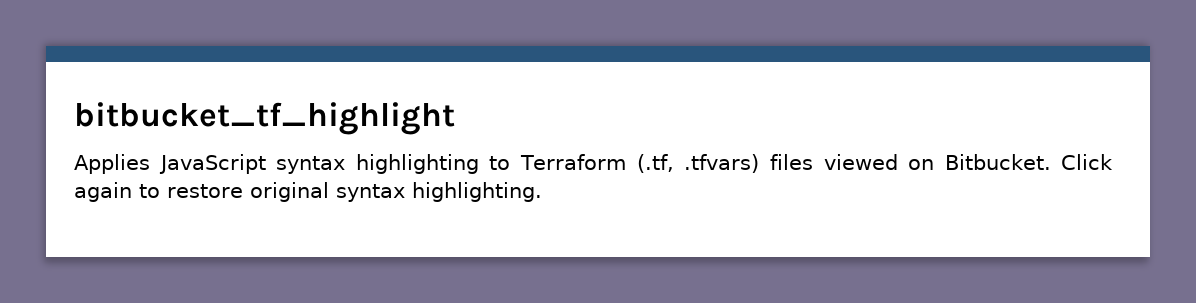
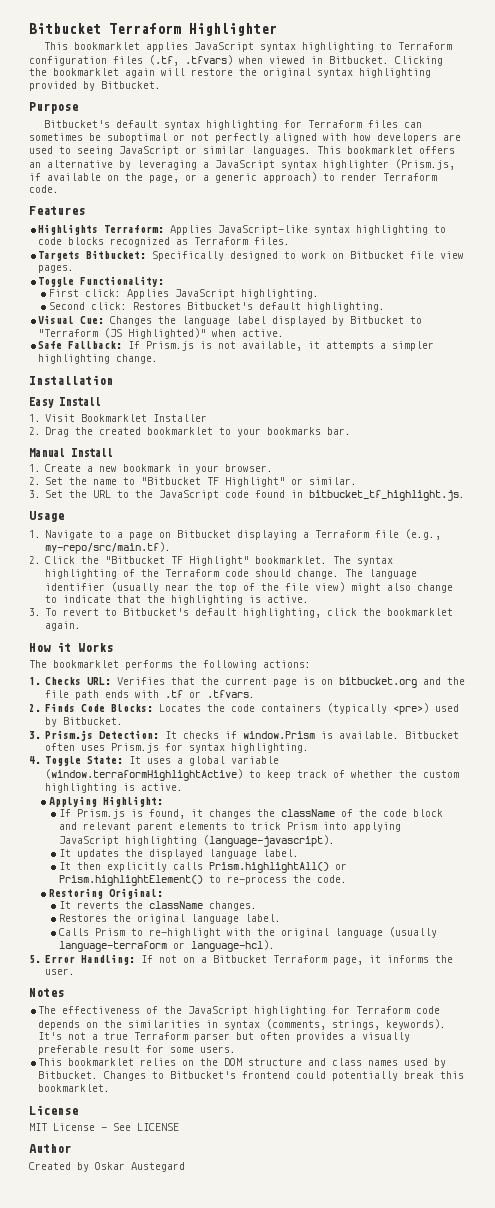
- bitbucket_tf_highlight
- Applies JavaScript syntax highlighting to Terraform (.tf, .tfvars) files viewed on Bitbucket. Click again to restore original syntax highlighting.
+ Bitbucket Terraform Highlighter
+ This bookmarklet applies JavaScript syntax highlighting to Terraform configuration files (.tf, .tfvars) when viewed in Bitbucket. Clicking the bookmarklet again will restore the original syntax highlighting provided by Bitbucket.
+ Purpose
+ Bitbucket's default syntax highlighting for Terraform files can sometimes be suboptimal or not perfectly aligned with how developers are used to seeing JavaScript or similar languages. This bookmarklet offers an alternative by leveraging a JavaScript syntax highlighter (Prism.js, if available on the page, or a generic approach) to render Terraform code.
+ Features
+ Highlights Terraform: Applies JavaScript-like syntax highlighting to code blocks recognized as Terraform files.
+ Targets Bitbucket: Specifically designed to work on Bitbucket file view pages.
+ Toggle Functionality:
+ First click: Applies JavaScript highlighting.
+ Second click: Restores Bitbucket's default highlighting.
+ Visual Cue: Changes the language label displayed by Bitbucket to "Terraform (JS Highlighted)" when active.
+ Safe Fallback: If Prism.js is not available, it attempts a simpler highlighting change.
+ Installation
+ Easy Install
+ 1. Visit Bookmarklet Installer
+ 2. Drag the created bookmarklet to your bookmarks bar.
+ Manual Install
+ 1. Create a new bookmark in your browser.
+ 2. Set the name to "Bitbucket TF Highlight" or similar.
+ 3. Set the URL to the JavaScript code found in bitbucket_tf_highlight.js.
+ Usage
+ 1. Navigate to a page on Bitbucket displaying a Terraform file (e.g., my-repo/src/main.tf).
+ 2. Click the "Bitbucket TF Highlight" bookmarklet. The syntax highlighting of the Terraform code should change. The language identifier (usually near the top of the file view) might also change to indicate that the highlighting is active.
+ 3. To revert to Bitbucket's default highlighting, click the bookmarklet again.
+ How it Works
+ The bookmarklet performs the following actions:
+ 1. Checks URL: Verifies that the current page is on bitbucket.org and the file path ends with .tf or .tfvars.
+ 2. Finds Code Blocks: Locates the code containers (typically <pre>) used by Bitbucket.
+ 3. Prism.js Detection: It checks if window.Prism is available. Bitbucket often uses Prism.js for syntax highlighting.
+ 4. Toggle State: It uses a global variable (window.terraformHighlightActive) to keep track of whether the custom highlighting is active.
+ Applying Highlight:
+ If Prism.js is found, it changes the className of the code block and relevant parent elements to trick Prism into applying JavaScript highlighting (language-javascript).
+ It updates the displayed language label.
+ It then explicitly calls Prism.highlightAll() or Prism.highlightElement() to re-process the code.
+ Restoring Original:
+ It reverts the className changes.
+ Restores the original language label.
+ Calls Prism to re-highlight with the original language (usually language-terraform or language-hcl).
+ 5. Error Handling: If not on a Bitbucket Terraform page, it informs the user.
+ Notes
+ The effectiveness of the JavaScript highlighting for Terraform code depends on the similarities in syntax (comments, strings, keywords). It's not a true Terraform parser but often provides a visually preferable result for some users.
+ This bookmarklet relies on the DOM structure and class names used by Bitbucket. Changes to Bitbucket's frontend could potentially break this bookmarklet.
+ License
+ MIT License - See LICENSE
+ Author
+ Created by Oskar Austegard

